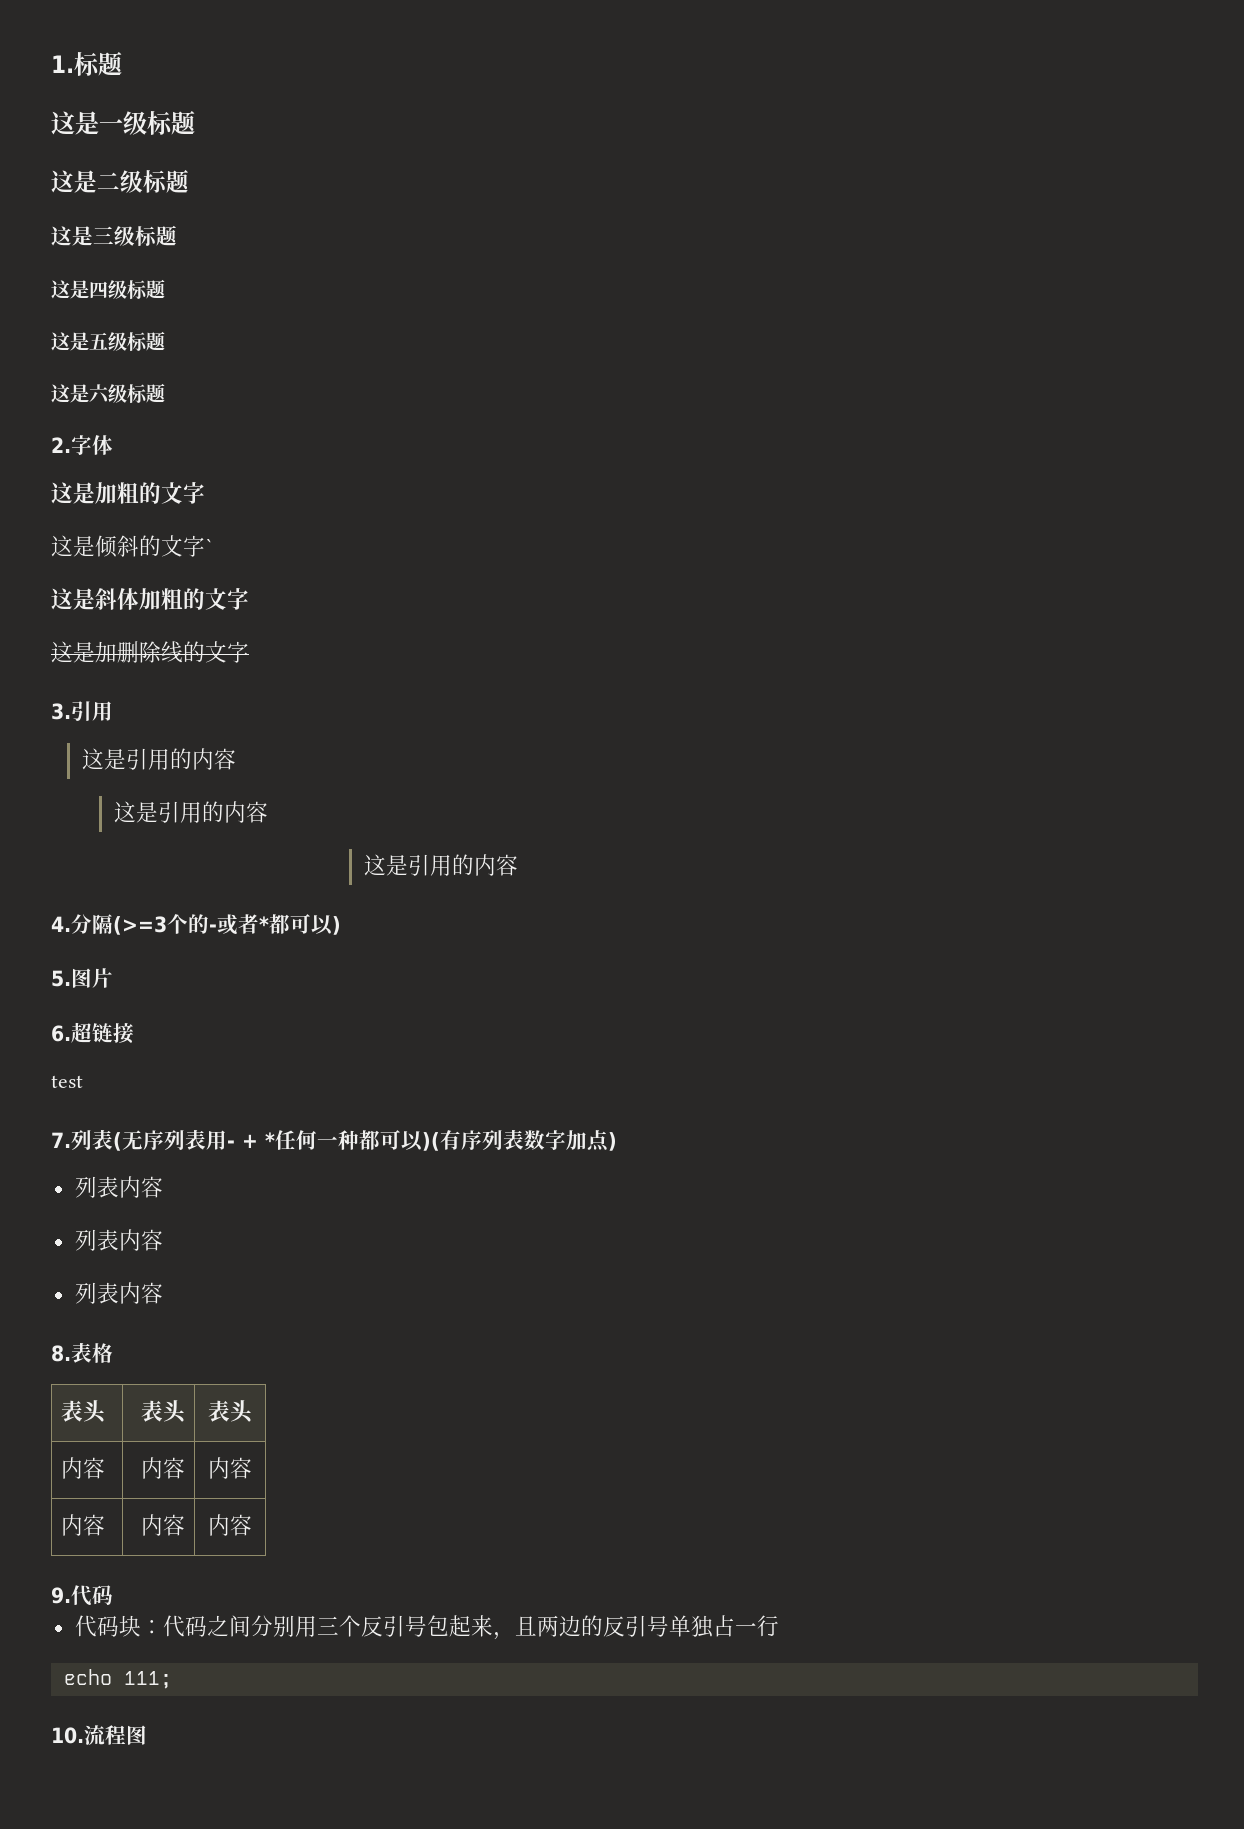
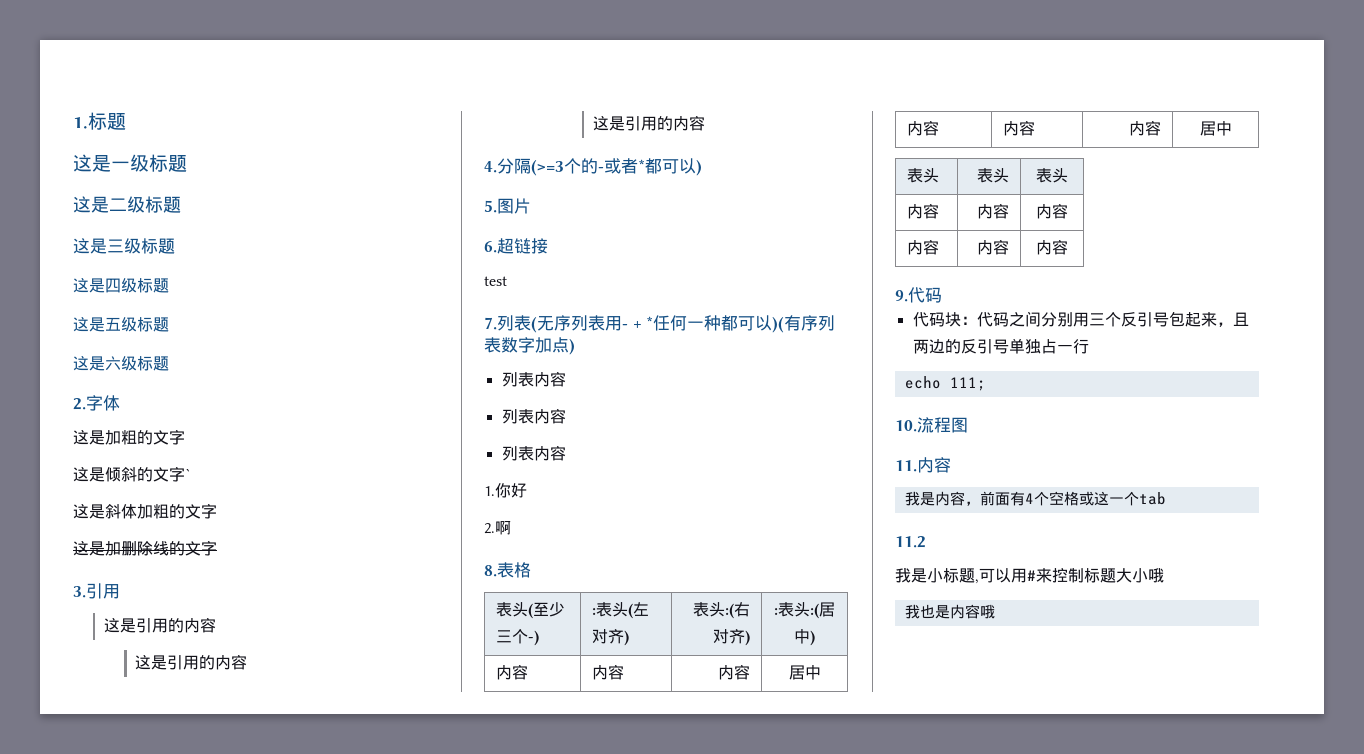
+ 1.你好
+ 2.啊
+ 表头(至少三个-) | :表头(左对齐) | 表头:(右对齐) | :表头:(居中)
+ 内容 | 内容 | 内容 | 居中
+ 内容 | 内容 | 内容 | 居中
+ 11.内容
+ 我是内容，前面有4个空格或这一个tab
+ 11.2
+ 我是小标题,可以用#来控制标题大小哦
+ 我也是内容哦

